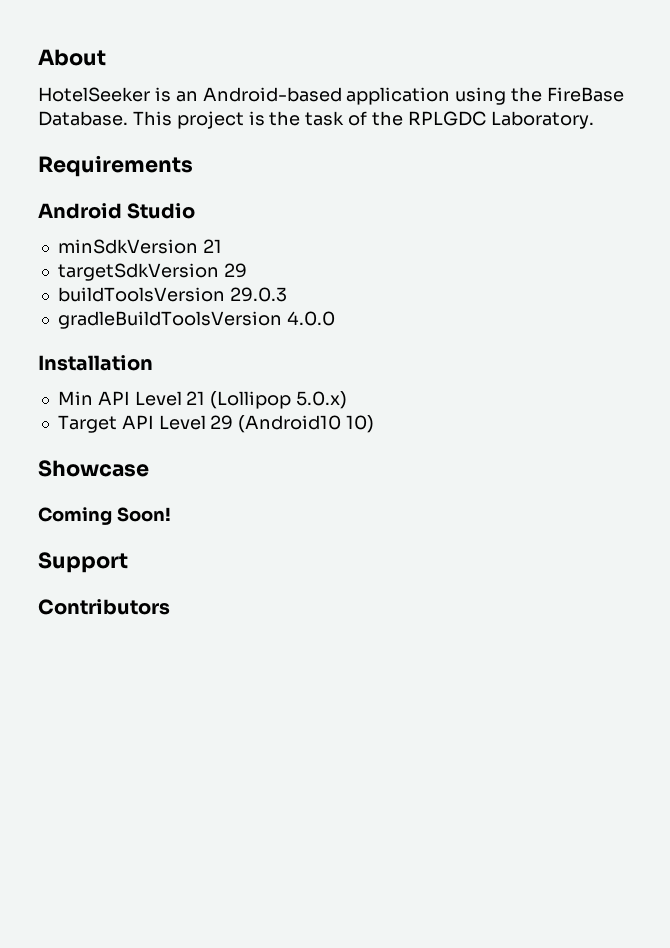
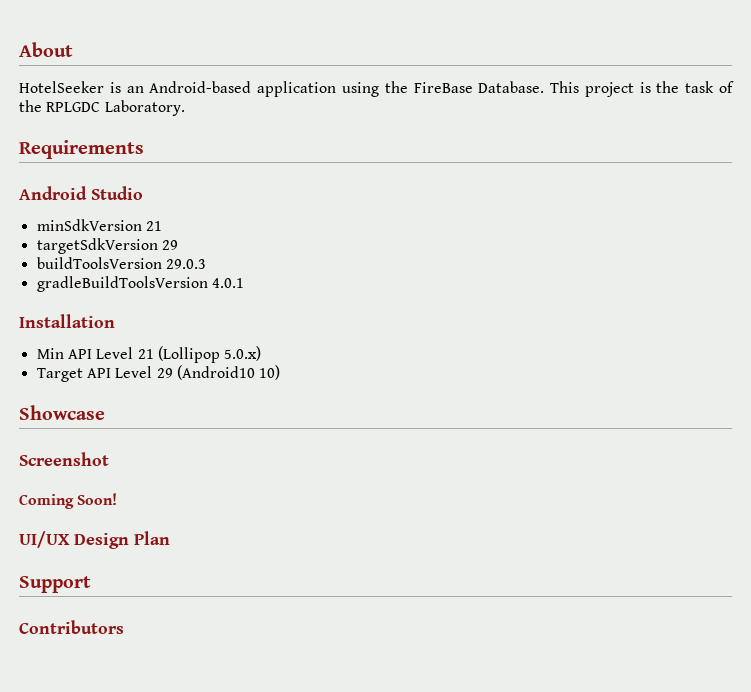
- gradleBuildToolsVersion 4.0.0
+ gradleBuildToolsVersion 4.0.1
+ Screenshot
+ UI/UX Design Plan

